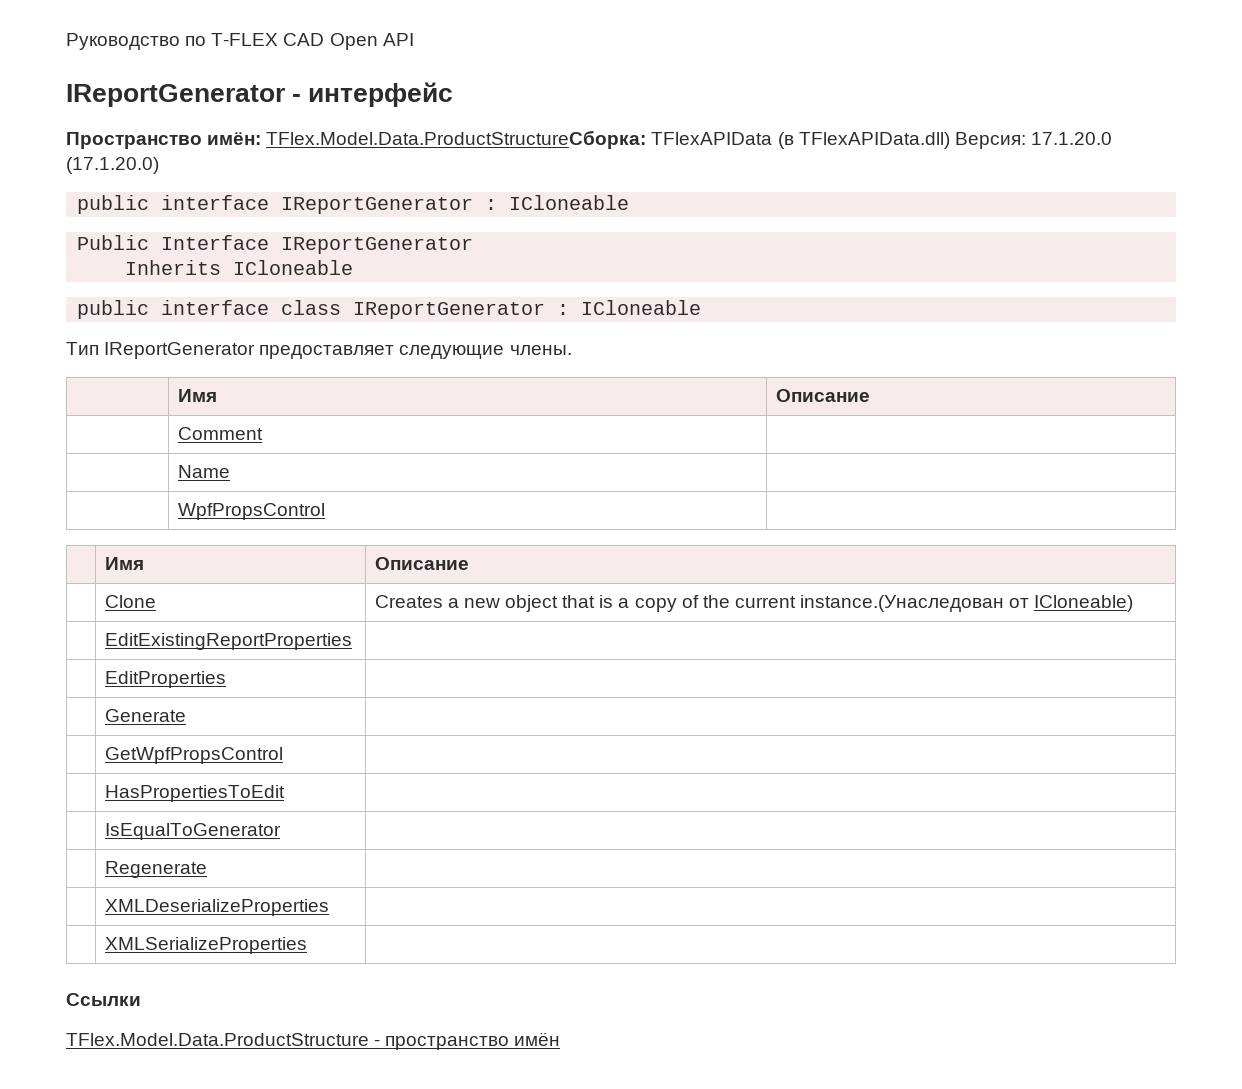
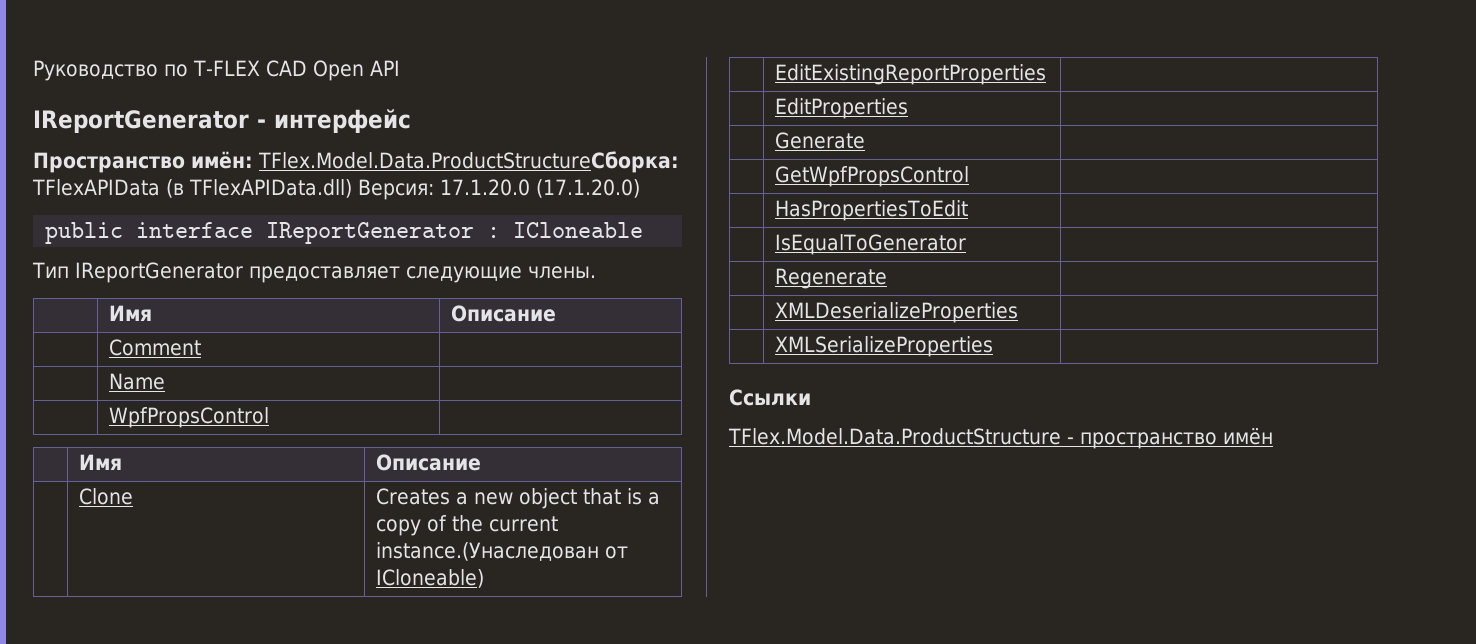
- Public Interface IReportGenerator
- Inherits ICloneable
- public interface class IReportGenerator : ICloneable

